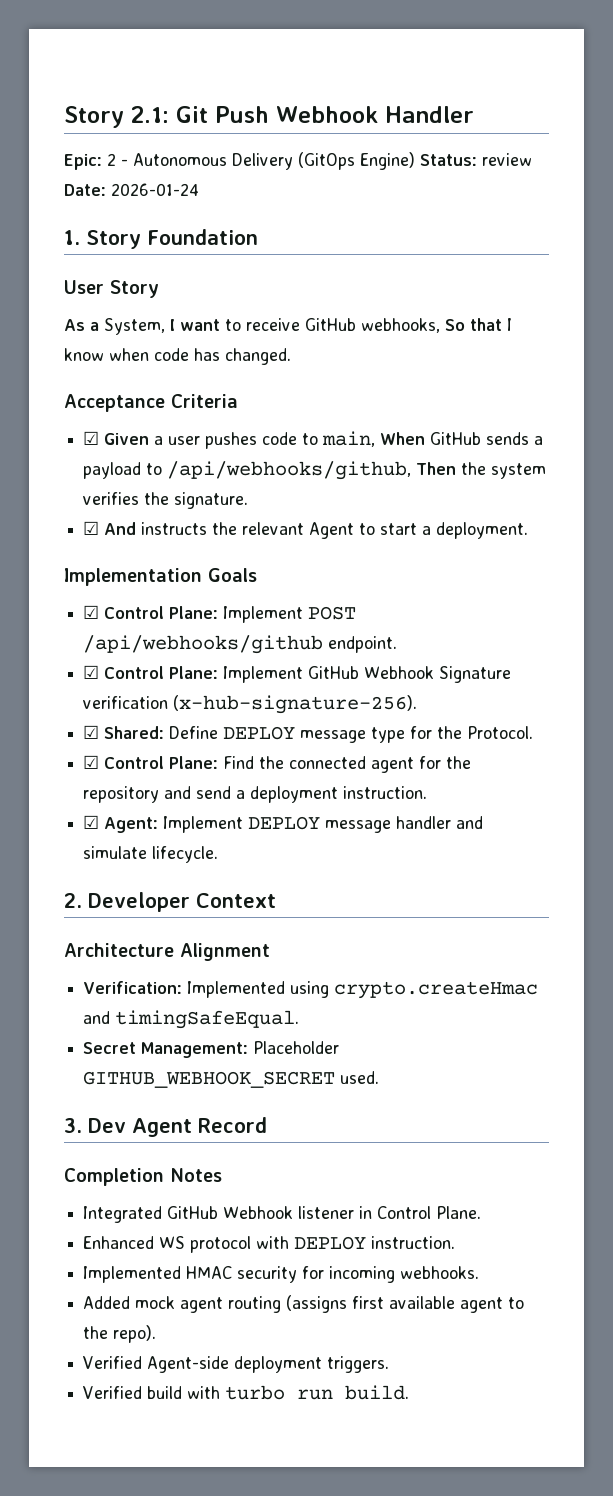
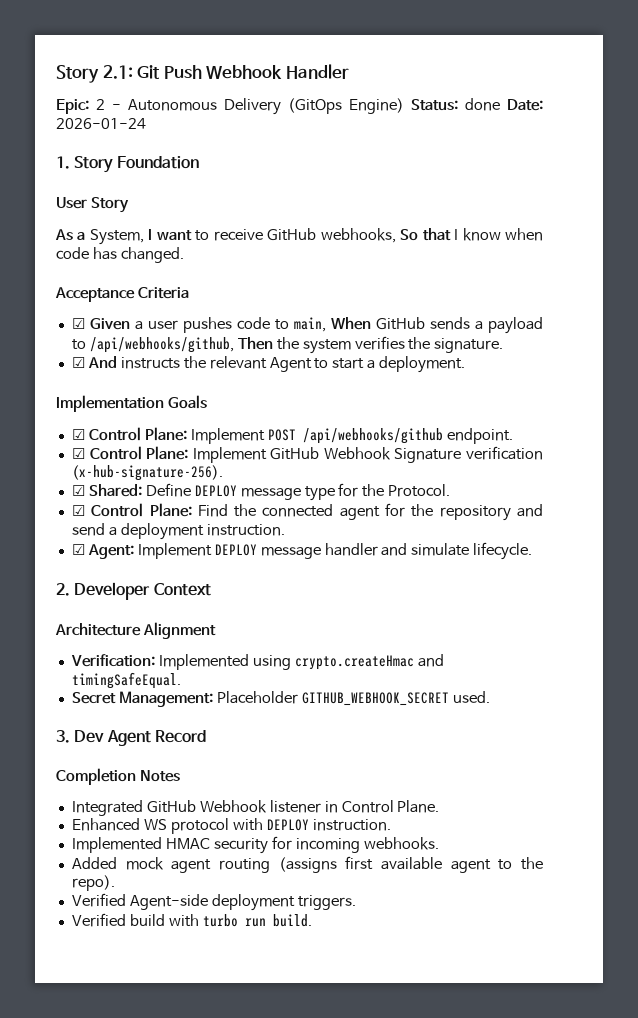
- Epic: 2 - Autonomous Delivery (GitOps Engine) Status: review Date: 2026-01-24
+ Epic: 2 - Autonomous Delivery (GitOps Engine) Status: done Date: 2026-01-24

